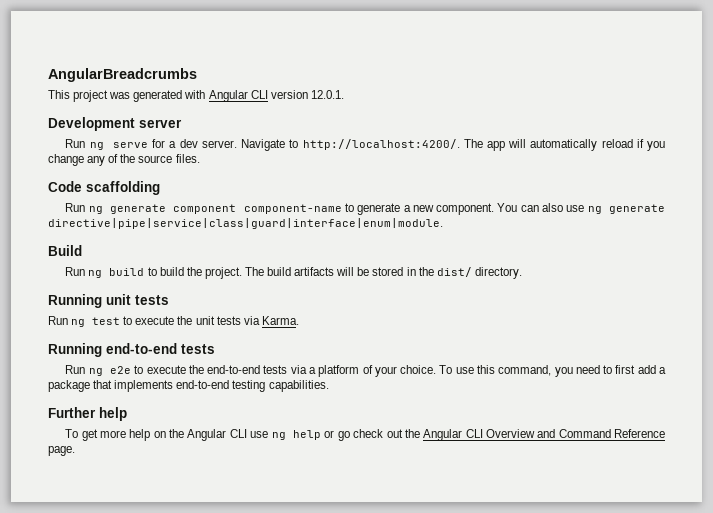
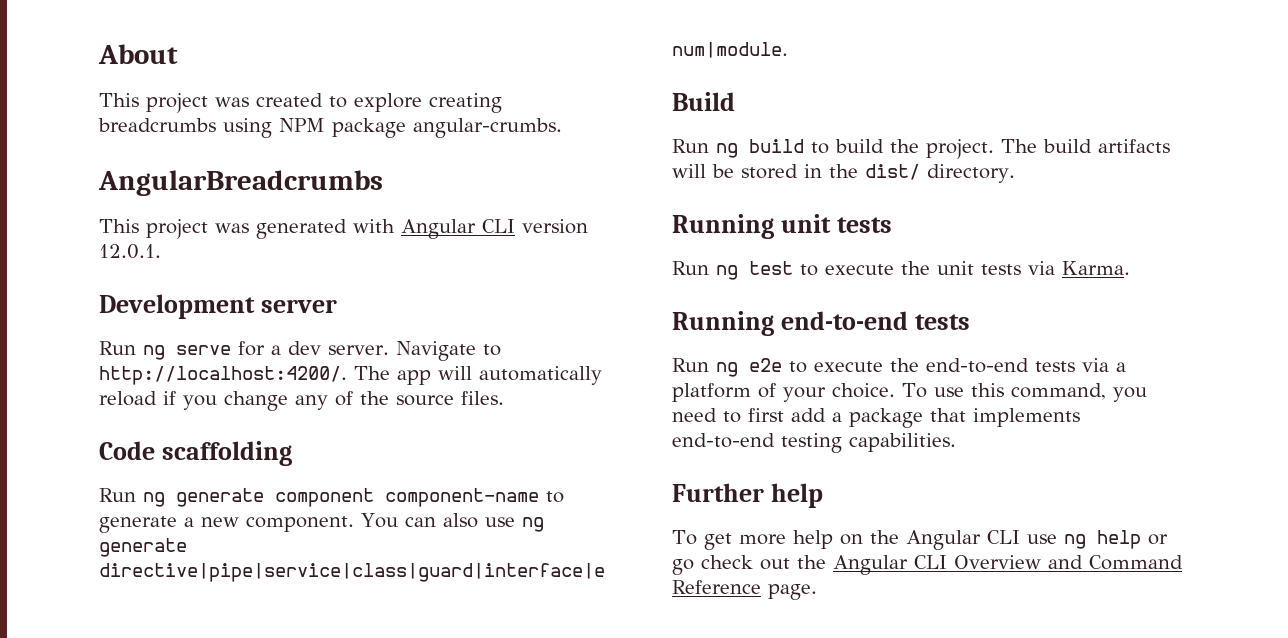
+ About
+ This project was created to explore creating breadcrumbs using NPM package angular-crumbs.

